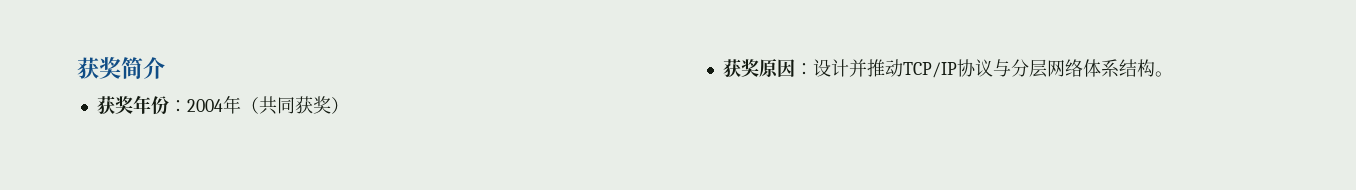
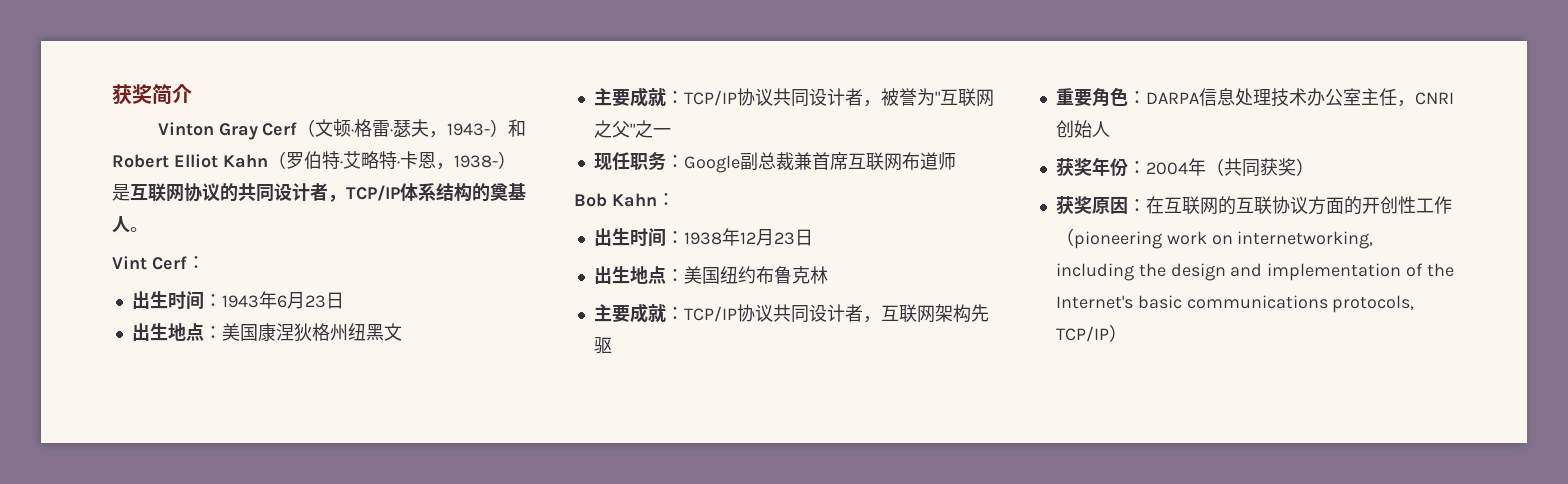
+ Vinton Gray Cerf（文顿·格雷·瑟夫，1943-）和Robert Elliot Kahn（罗伯特·艾略特·卡恩，1938-）是互联网协议的共同设计者，TCP/IP体系结构的奠基人。
+ Vint Cerf：
+ 出生时间：1943年6月23日
+ 出生地点：美国康涅狄格州纽黑文
+ 主要成就：TCP/IP协议共同设计者，被誉为"互联网之父"之一
+ 现任职务：Google副总裁兼首席互联网布道师
+ Bob Kahn：
+ 出生时间：1938年12月23日
+ 出生地点：美国纽约布鲁克林
+ 主要成就：TCP/IP协议共同设计者，互联网架构先驱
+ 重要角色：DARPA信息处理技术办公室主任，CNRI创始人
- 获奖原因：设计并推动TCP/IP协议与分层网络体系结构。
+ 获奖原因：在互联网的互联协议方面的开创性工作（pioneering work on internetworking, including the design and implementation of the Internet's basic communications protocols, TCP/IP）

